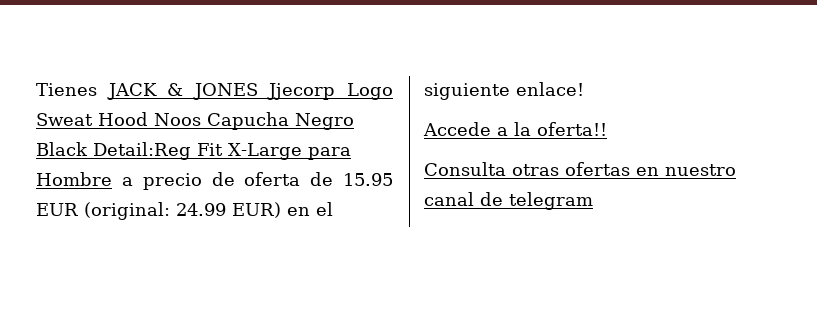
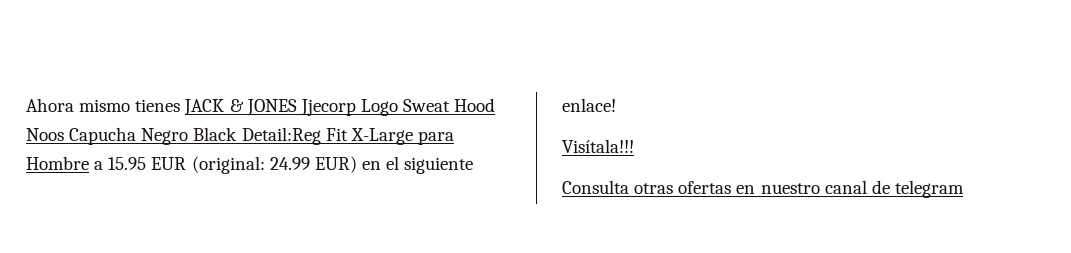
- Tienes JACK & JONES Jjecorp Logo Sweat Hood Noos Capucha Negro Black Detail:Reg Fit X-Large para Hombre a precio de oferta de 15.95 EUR (original: 24.99 EUR) en el siguiente enlace!
+ Ahora mismo tienes JACK & JONES Jjecorp Logo Sweat Hood Noos Capucha Negro Black Detail:Reg Fit X-Large para Hombre a 15.95 EUR (original: 24.99 EUR) en el siguiente enlace!
- Accede a la oferta!!
+ Visítala!!!

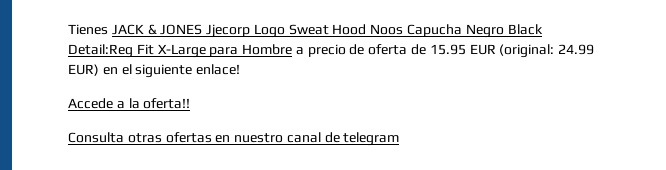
- Ahora mismo tienes JACK & JONES Jjecorp Logo Sweat Hood Noos Capucha Negro Black Detail:Reg Fit X-Large para Hombre a 15.95 EUR (original: 24.99 EUR) en el siguiente enlace!
+ Tienes JACK & JONES Jjecorp Logo Sweat Hood Noos Capucha Negro Black Detail:Reg Fit X-Large para Hombre a precio de oferta de 15.95 EUR (original: 24.99 EUR) en el siguiente enlace!
- Visítala!!!
+ Accede a la oferta!!

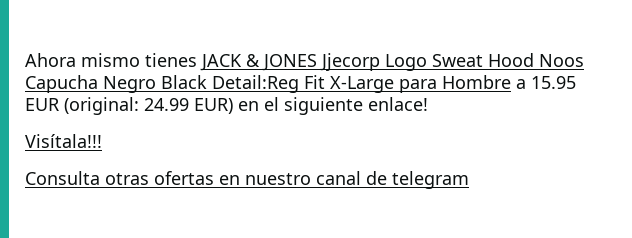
- Tienes JACK & JONES Jjecorp Logo Sweat Hood Noos Capucha Negro Black Detail:Reg Fit X-Large para Hombre a precio de oferta de 15.95 EUR (original: 24.99 EUR) en el siguiente enlace!
+ Ahora mismo tienes JACK & JONES Jjecorp Logo Sweat Hood Noos Capucha Negro Black Detail:Reg Fit X-Large para Hombre a 15.95 EUR (original: 24.99 EUR) en el siguiente enlace!
- Accede a la oferta!!
+ Visítala!!!

